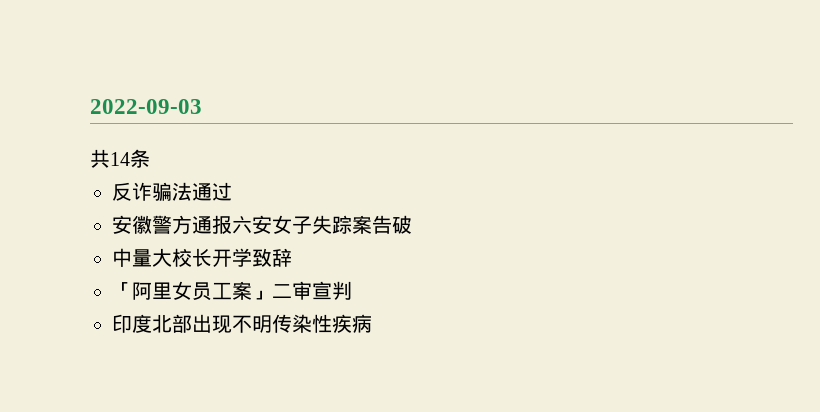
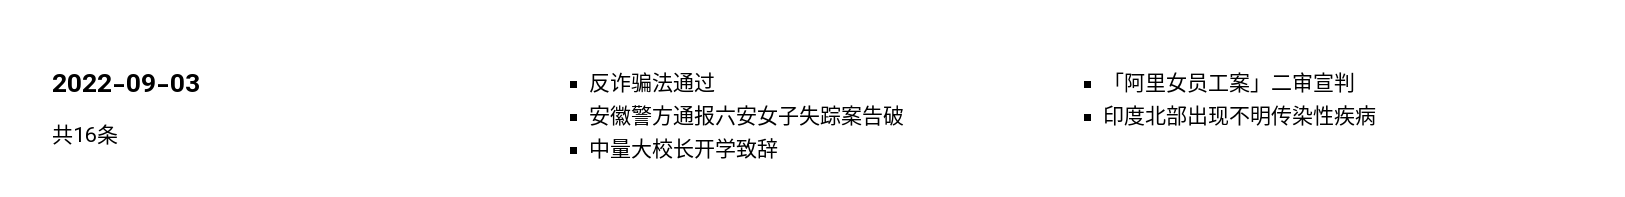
- 共14条
+ 共16条

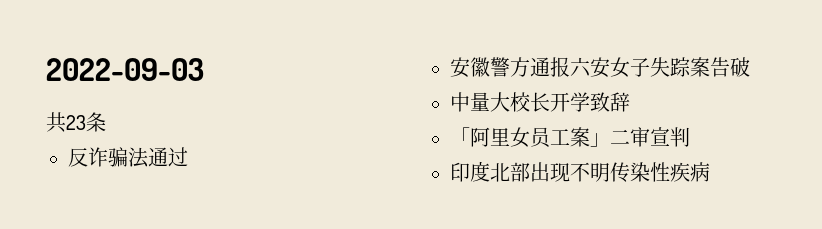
- 共16条
+ 共23条

